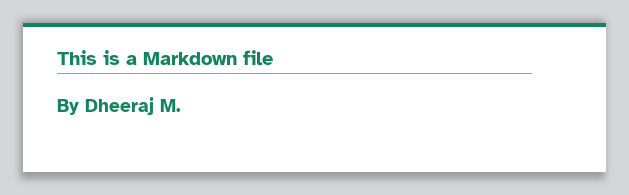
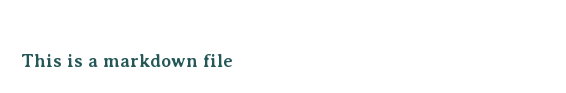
- This is a Markdown file
+ This is a markdown file
- By Dheeraj M.

